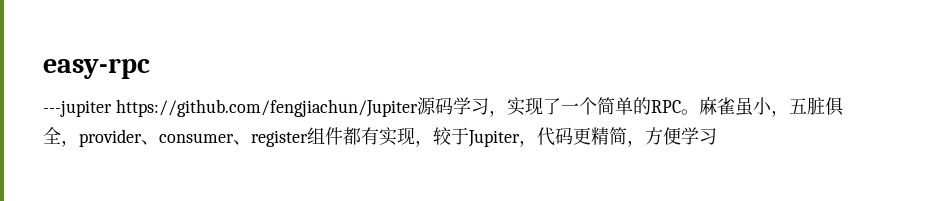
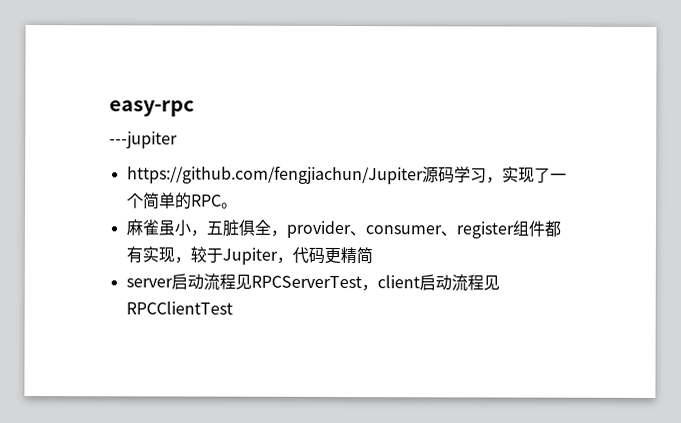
- ---jupiter https://github.com/fengjiachun/Jupiter源码学习，实现了一个简单的RPC。麻雀虽小，五脏俱全，provider、consumer、register组件都有实现，较于Jupiter，代码更精简，方便学习
+ ---jupiter
+ https://github.com/fengjiachun/Jupiter源码学习，实现了一个简单的RPC。
+ 麻雀虽小，五脏俱全，provider、consumer、register组件都有实现，较于Jupiter，代码更精简
+ server启动流程见RPCServerTest，client启动流程见RPCClientTest

